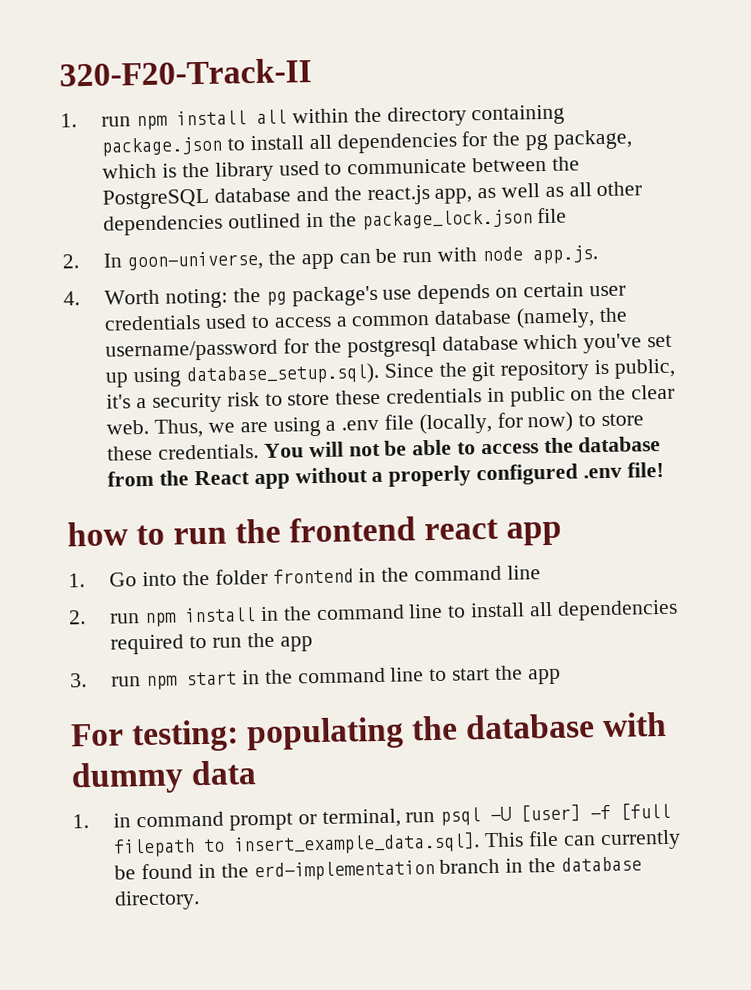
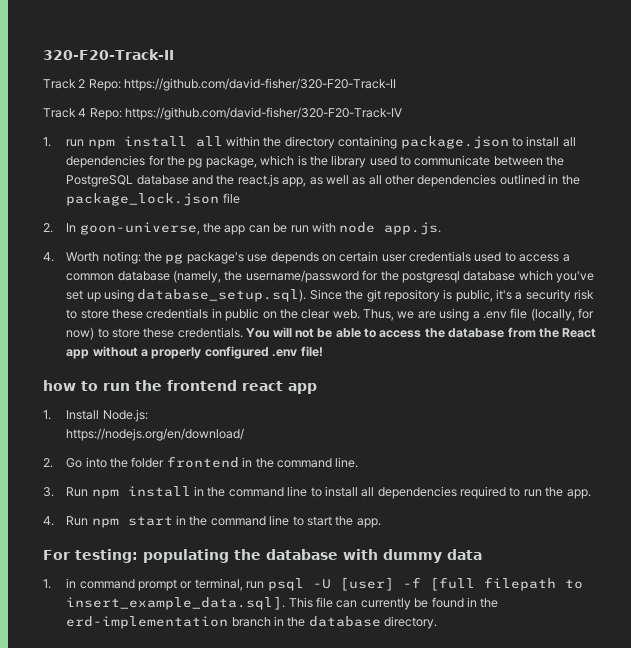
+ Track 2 Repo: https://github.com/david-fisher/320-F20-Track-II
+ Track 4 Repo: https://github.com/david-fisher/320-F20-Track-IV
- 1. Go into the folder frontend in the command line
- 2. run npm install in the command line to install all dependencies required to run the app
- 3. run npm start in the command line to start the app
+ 1. Install Node.js:
+ https://nodejs.org/en/download/
+ 2. Go into the folder frontend in the command line.
+ 3. Run npm install in the command line to install all dependencies required to run the app.
+ 4. Run npm start in the command line to start the app.

